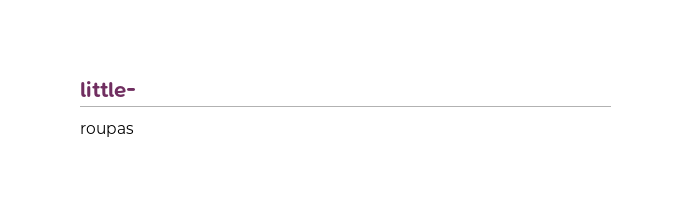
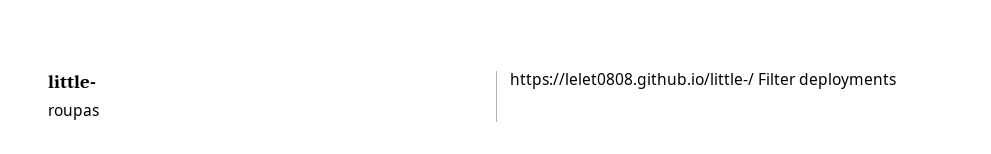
+ https://lelet0808.github.io/little-/ Filter deployments

